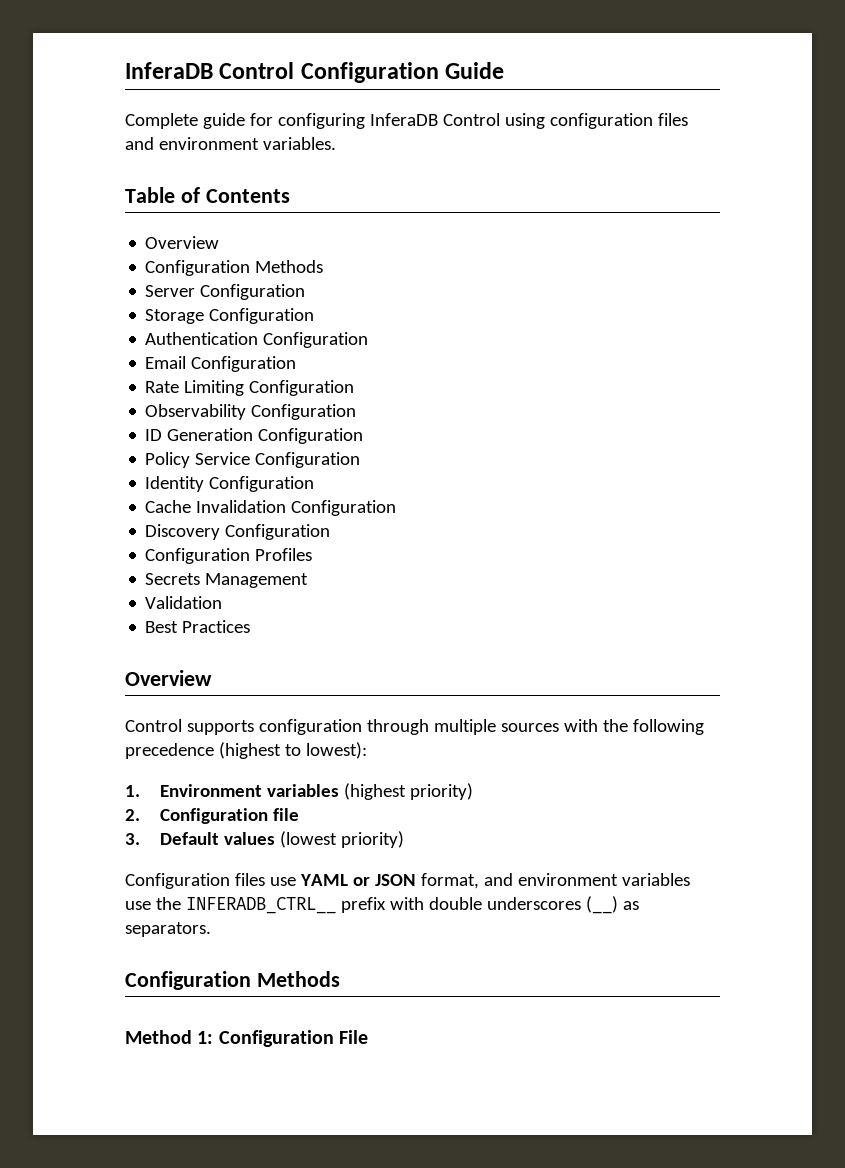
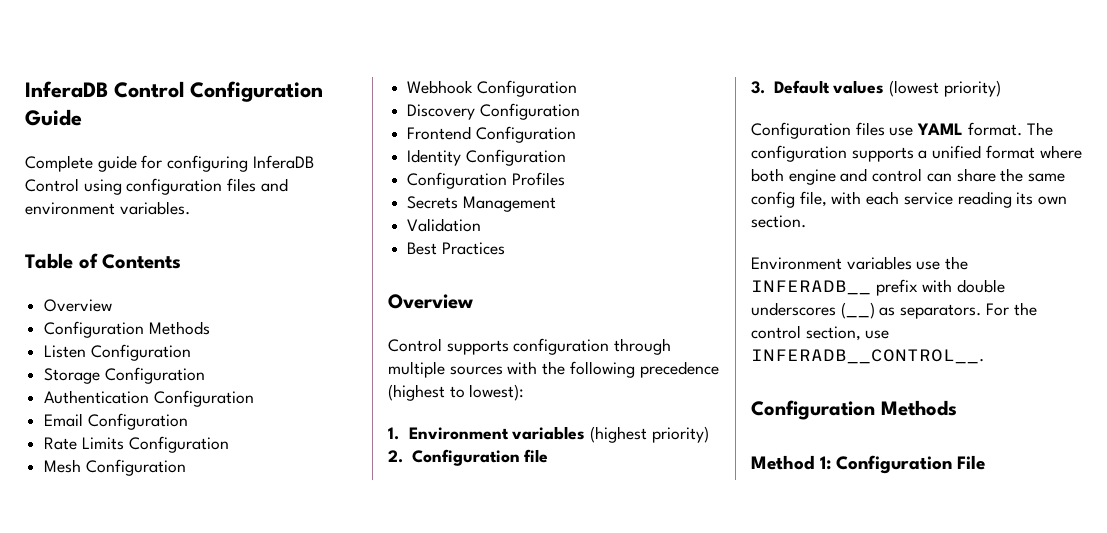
- Server Configuration
+ Listen Configuration
- Rate Limiting Configuration
- Observability Configuration
- ID Generation Configuration
- Policy Service Configuration
+ Rate Limits Configuration
+ Mesh Configuration
+ Webhook Configuration
+ Discovery Configuration
+ Frontend Configuration
- Cache Invalidation Configuration
- Discovery Configuration
- Configuration files use YAML or JSON format, and environment variables use the INFERADB_CTRL__ prefix with double underscores (__) as separators.
+ Configuration files use YAML format. The configuration supports a unified format where both engine and control can share the same config file, with each service reading its own section.
+ Environment variables use the INFERADB__ prefix with double underscores (__) as separators. For the control section, use INFERADB__CONTROL__.

